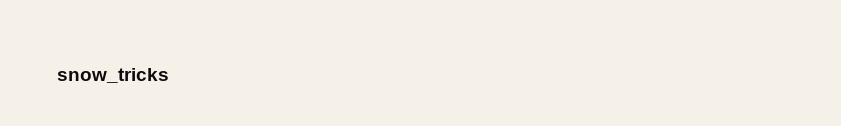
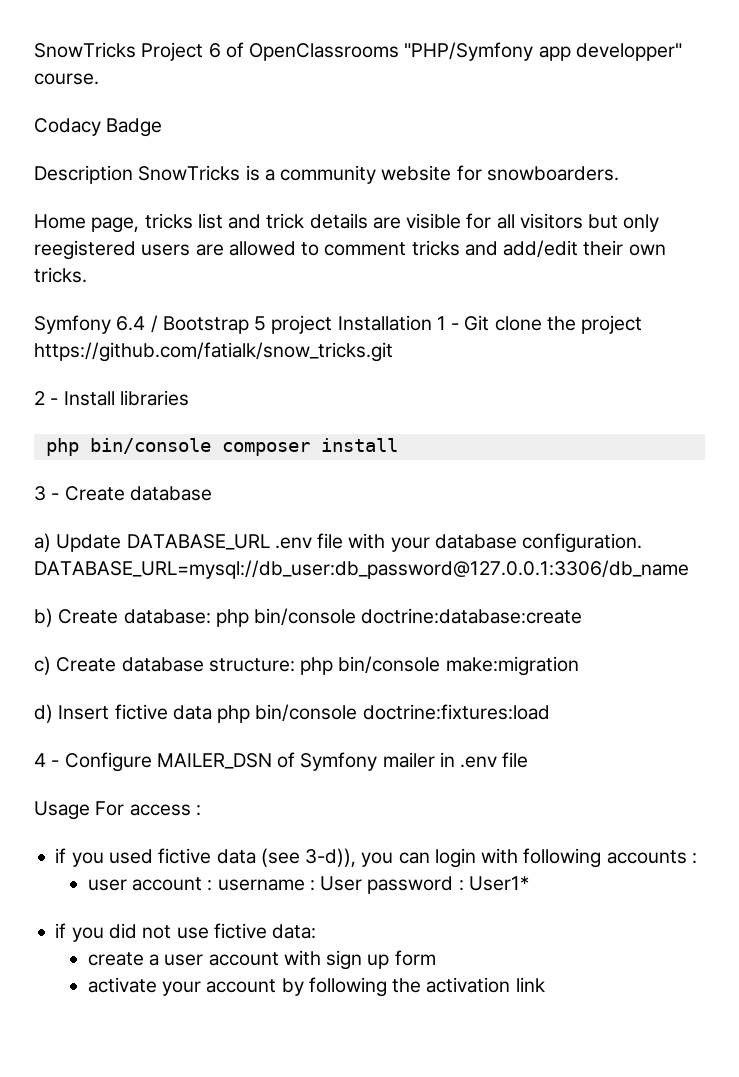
- snow_tricks
+ SnowTricks Project 6 of OpenClassrooms "PHP/Symfony app developper" course.
+ Codacy Badge
+ Description SnowTricks is a community website for snowboarders.
+ Home page, tricks list and trick details are visible for all visitors but only reegistered users are allowed to comment tricks and add/edit their own tricks.
+ Symfony 6.4 / Bootstrap 5 project Installation 1 - Git clone the project https://github.com/fatialk/snow_tricks.git
+ 2 - Install libraries
+ php bin/console composer install
+ 3 - Create database
+ a) Update DATABASE_URL .env file with your database configuration. DATABASE_URL=mysql://db_user:db_password@127.0.0.1:3306/db_name
+ b) Create database: php bin/console doctrine:database:create
+ c) Create database structure: php bin/console make:migration
+ d) Insert fictive data php bin/console doctrine:fixtures:load
+ 4 - Configure MAILER_DSN of Symfony mailer in .env file
+ Usage For access :
+ if you used fictive data (see 3-d)), you can login with following accounts :
+ user account : username : User password : User1*
+ if you did not use fictive data:
+ create a user account with sign up form
+ activate your account by following the activation link

